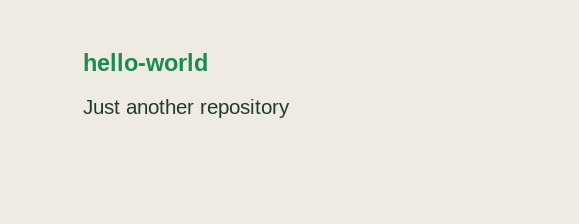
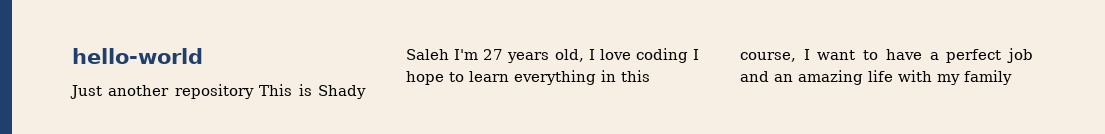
- Just another repository
+ Just another repository This is Shady Saleh I'm 27 years old, I love coding I hope to learn everything in this course, I want to have a perfect job and an amazing life with my family

